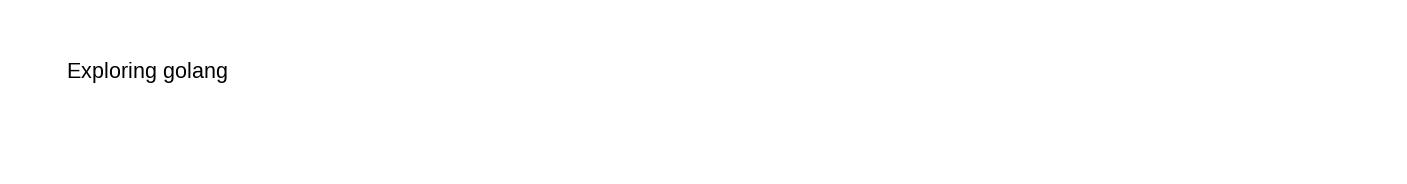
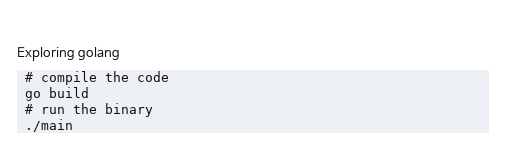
+ # compile the code
+ go build
+ # run the binary
+ ./main

